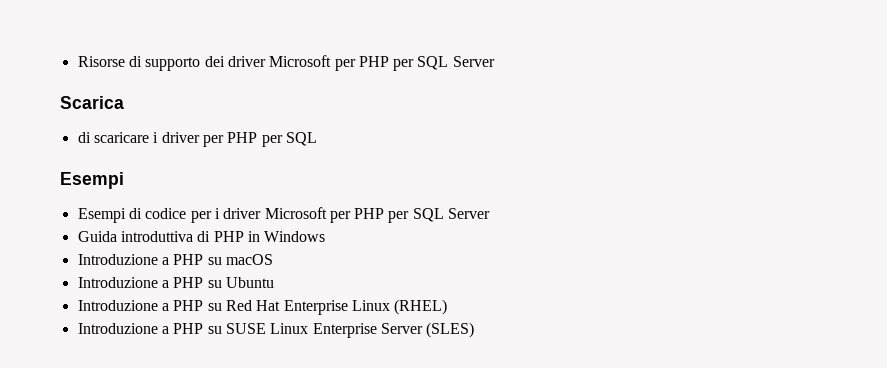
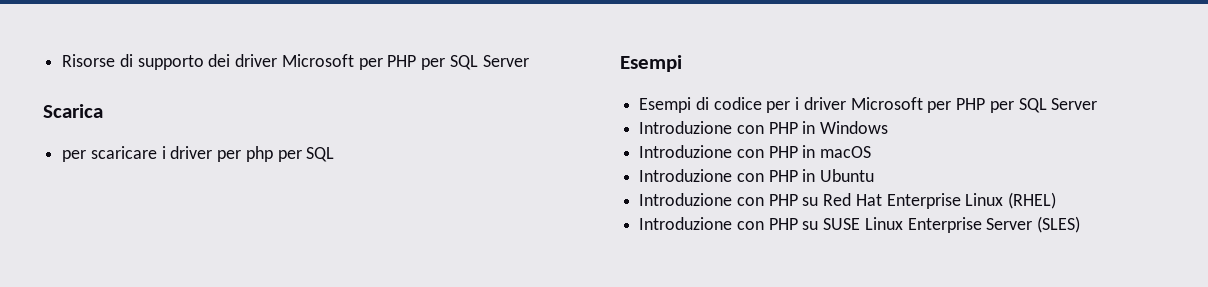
- di scaricare i driver per PHP per SQL
+ per scaricare i driver per php per SQL
- Guida introduttiva di PHP in Windows
+ Introduzione con PHP in Windows
- Introduzione a PHP su macOS
+ Introduzione con PHP in macOS
- Introduzione a PHP su Ubuntu
+ Introduzione con PHP in Ubuntu
- Introduzione a PHP su Red Hat Enterprise Linux (RHEL)
+ Introduzione con PHP su Red Hat Enterprise Linux (RHEL)
- Introduzione a PHP su SUSE Linux Enterprise Server (SLES)
+ Introduzione con PHP su SUSE Linux Enterprise Server (SLES)

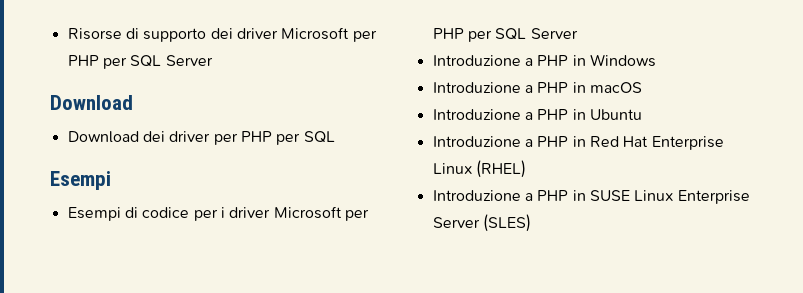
  Risorse di supporto dei driver Microsoft per PHP per SQL Server
- Scarica
- per scaricare i driver per php per SQL
+ Download
+ Download dei driver per PHP per SQL
- Introduzione con PHP in Windows
+ Introduzione a PHP in Windows
- Introduzione con PHP in macOS
+ Introduzione a PHP in macOS
- Introduzione con PHP in Ubuntu
+ Introduzione a PHP in Ubuntu
- Introduzione con PHP su Red Hat Enterprise Linux (RHEL)
+ Introduzione a PHP in Red Hat Enterprise Linux (RHEL)
- Introduzione con PHP su SUSE Linux Enterprise Server (SLES)
+ Introduzione a PHP in SUSE Linux Enterprise Server (SLES)

